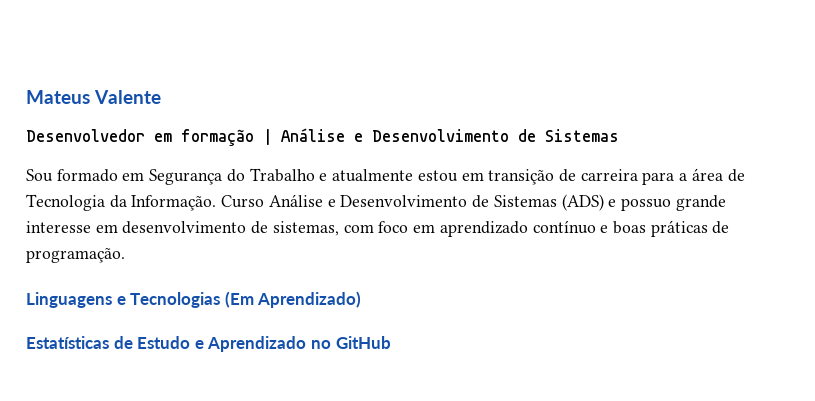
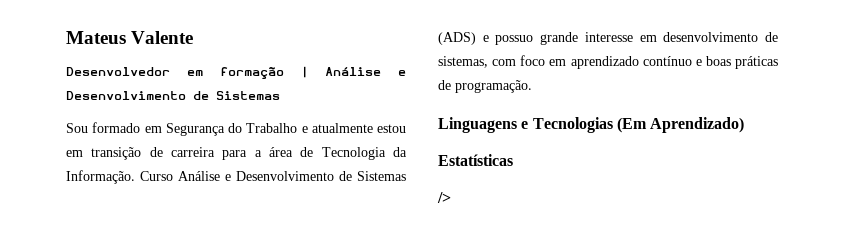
- Estatísticas de Estudo e Aprendizado no GitHub
+ Estatísticas
+ />

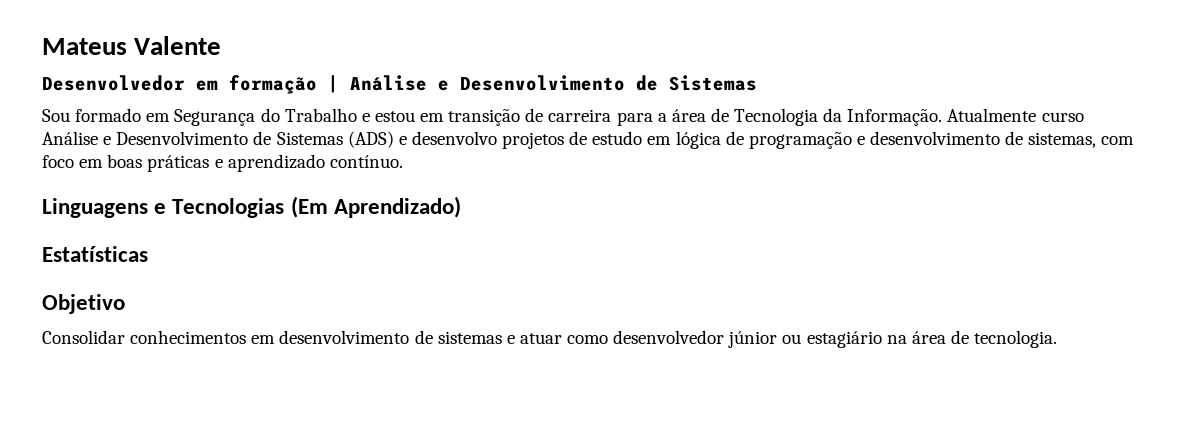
- Sou formado em Segurança do Trabalho e atualmente estou em transição de carreira para a área de Tecnologia da Informação.
+ Sou formado em Segurança do Trabalho e estou em transição de carreira para a área de Tecnologia da Informação.
- Curso Análise e Desenvolvimento de Sistemas (ADS) e possuo grande interesse em desenvolvimento de sistemas, com foco em aprendizado contínuo e boas práticas de programação.
+ Atualmente curso Análise e Desenvolvimento de Sistemas (ADS) e desenvolvo projetos de estudo em lógica de programação e desenvolvimento de sistemas, com foco em boas práticas e aprendizado contínuo.
- />
+ Objetivo
+ Consolidar conhecimentos em desenvolvimento de sistemas e atuar como desenvolvedor júnior ou estagiário na área de tecnologia.

